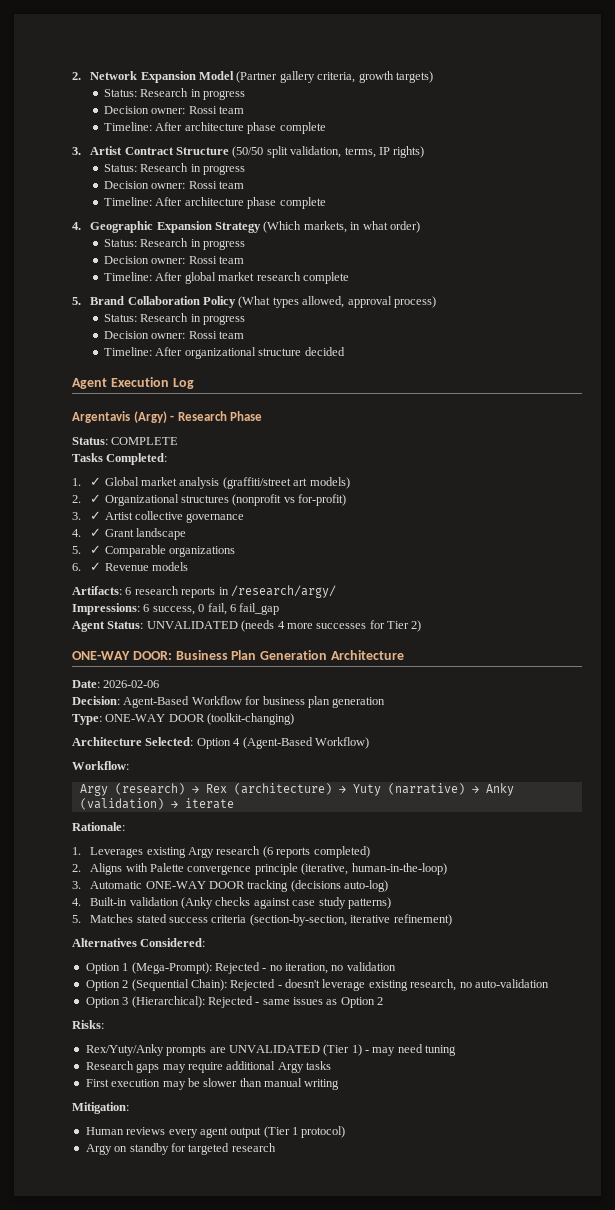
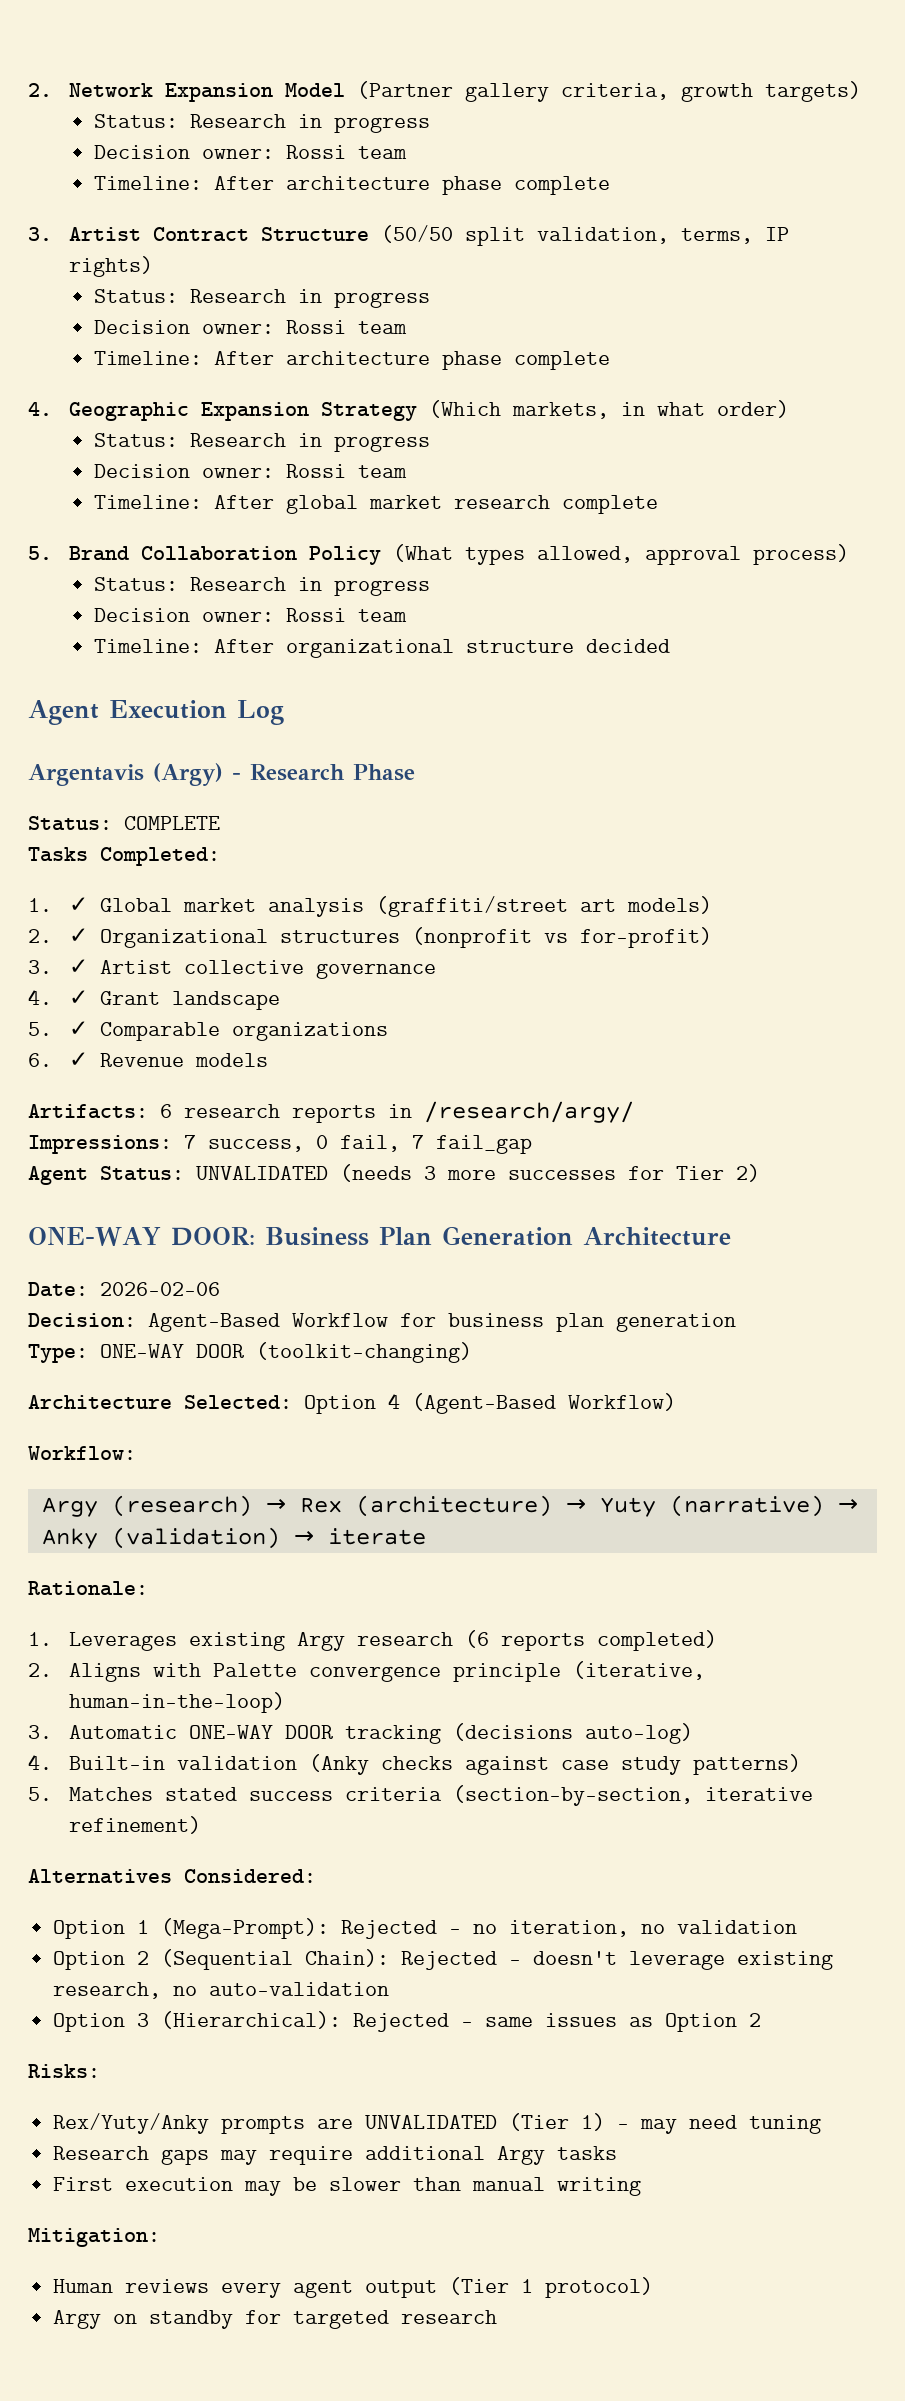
- Impressions: 6 success, 0 fail, 6 fail_gap
+ Impressions: 7 success, 0 fail, 7 fail_gap
- Agent Status: UNVALIDATED (needs 4 more successes for Tier 2)
+ Agent Status: UNVALIDATED (needs 3 more successes for Tier 2)

